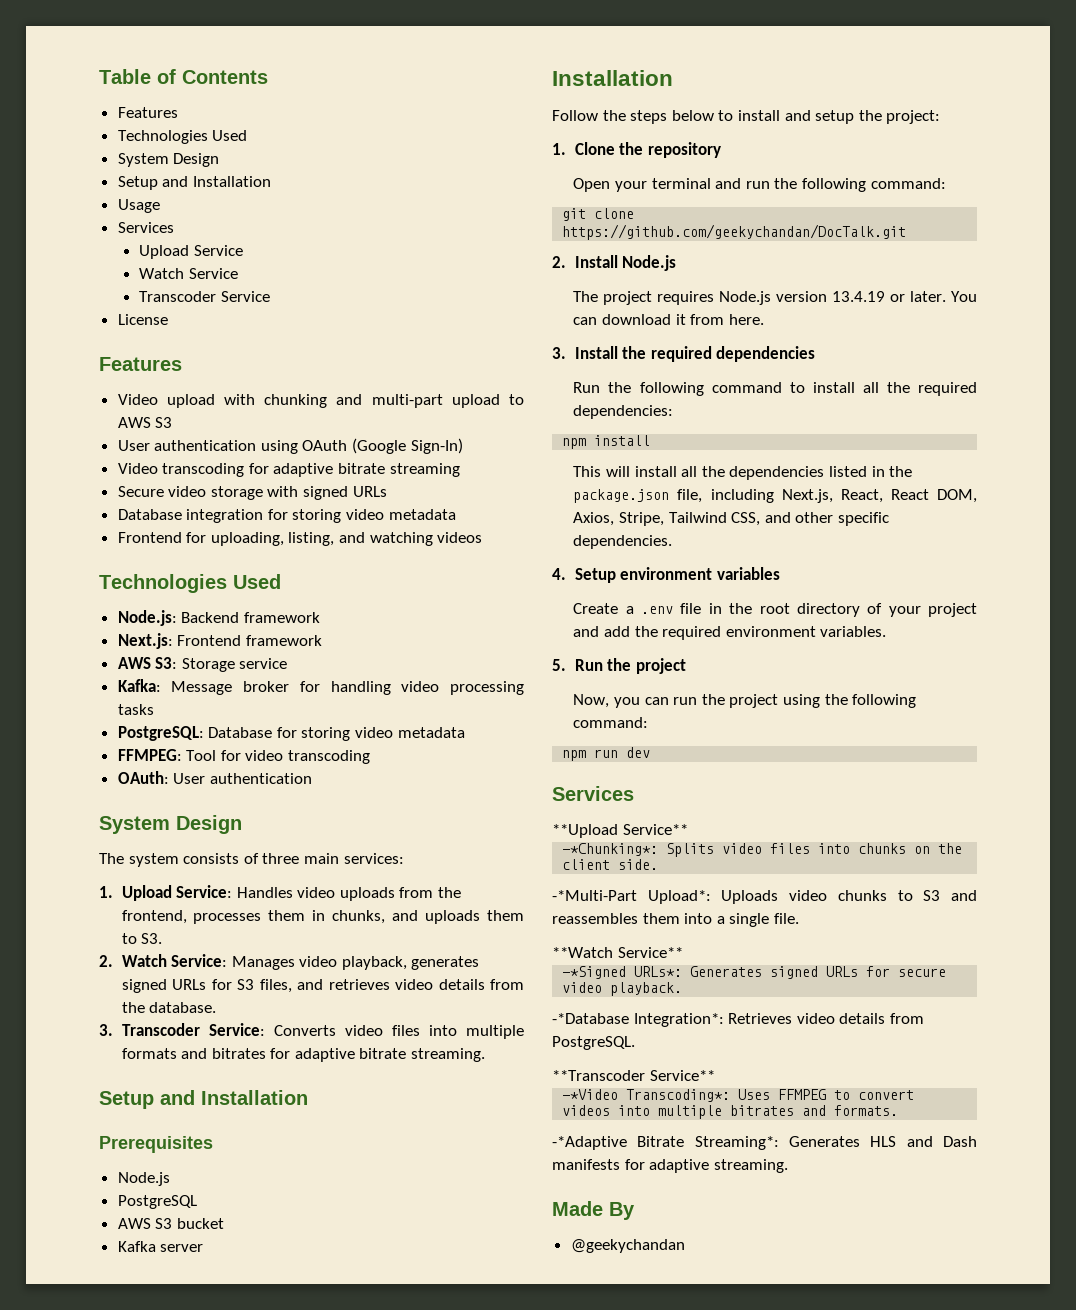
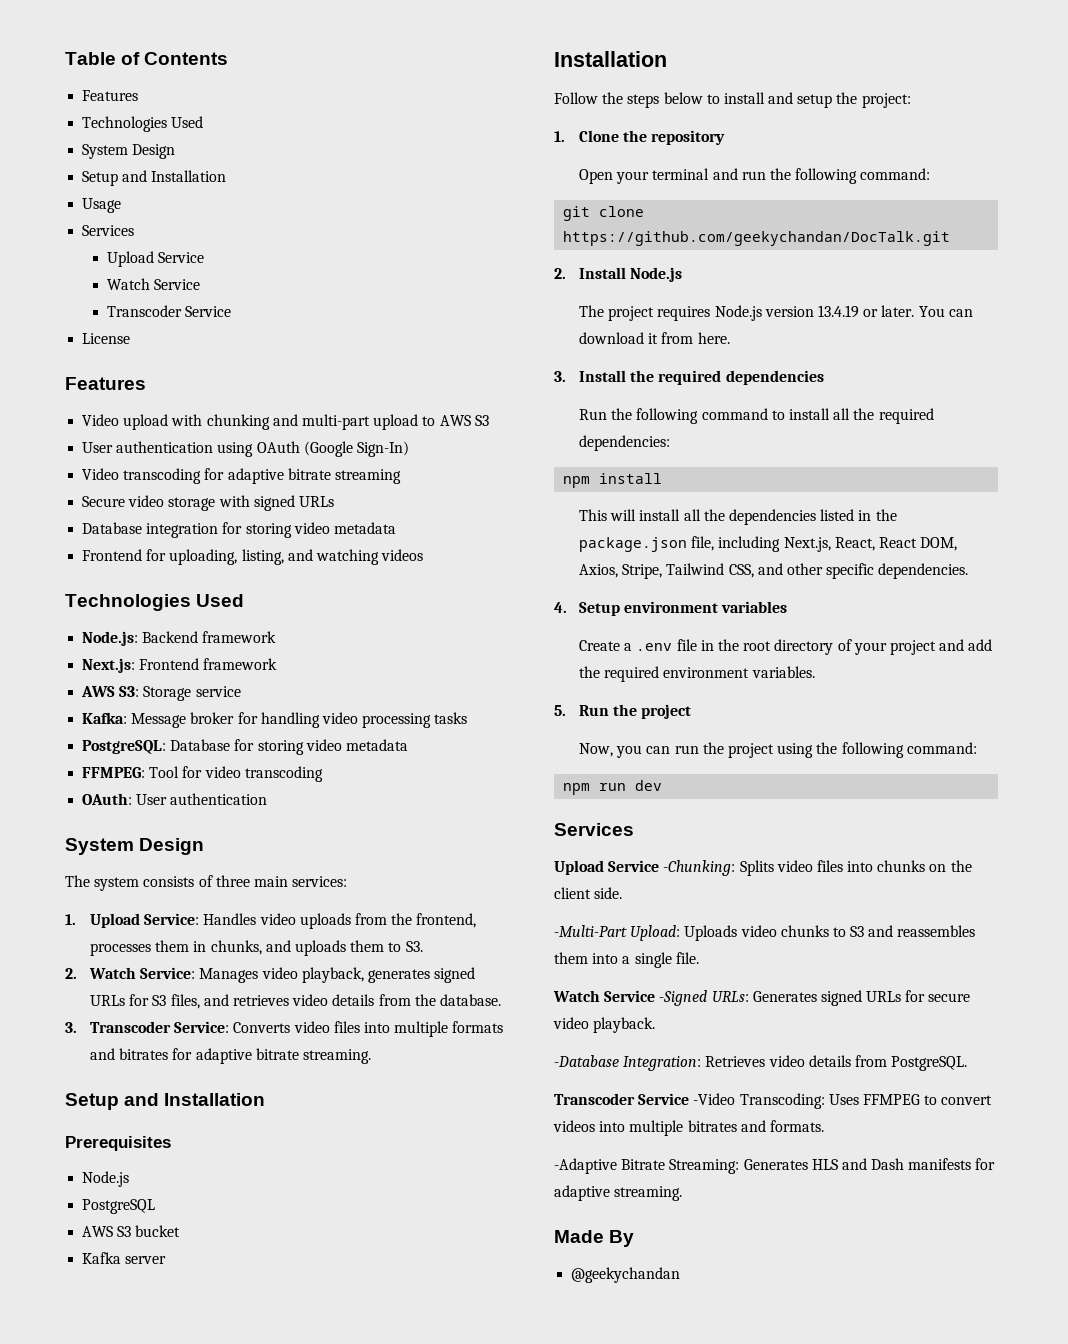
- **Upload Service**
- -*Chunking*: Splits video files into chunks on the client side.
+ Upload Service -Chunking: Splits video files into chunks on the client side.
- -*Multi-Part Upload*: Uploads video chunks to S3 and reassembles them into a single file.
+ -Multi-Part Upload: Uploads video chunks to S3 and reassembles them into a single file.
- **Watch Service**
- -*Signed URLs*: Generates signed URLs for secure video playback.
+ Watch Service -Signed URLs: Generates signed URLs for secure video playback.
- -*Database Integration*: Retrieves video details from PostgreSQL.
+ -Database Integration: Retrieves video details from PostgreSQL.
- **Transcoder Service**
- -*Video Transcoding*: Uses FFMPEG to convert videos into multiple bitrates and formats.
+ Transcoder Service -Video Transcoding: Uses FFMPEG to convert videos into multiple bitrates and formats.
- -*Adaptive Bitrate Streaming*: Generates HLS and Dash manifests for adaptive streaming.
+ -Adaptive Bitrate Streaming: Generates HLS and Dash manifests for adaptive streaming.

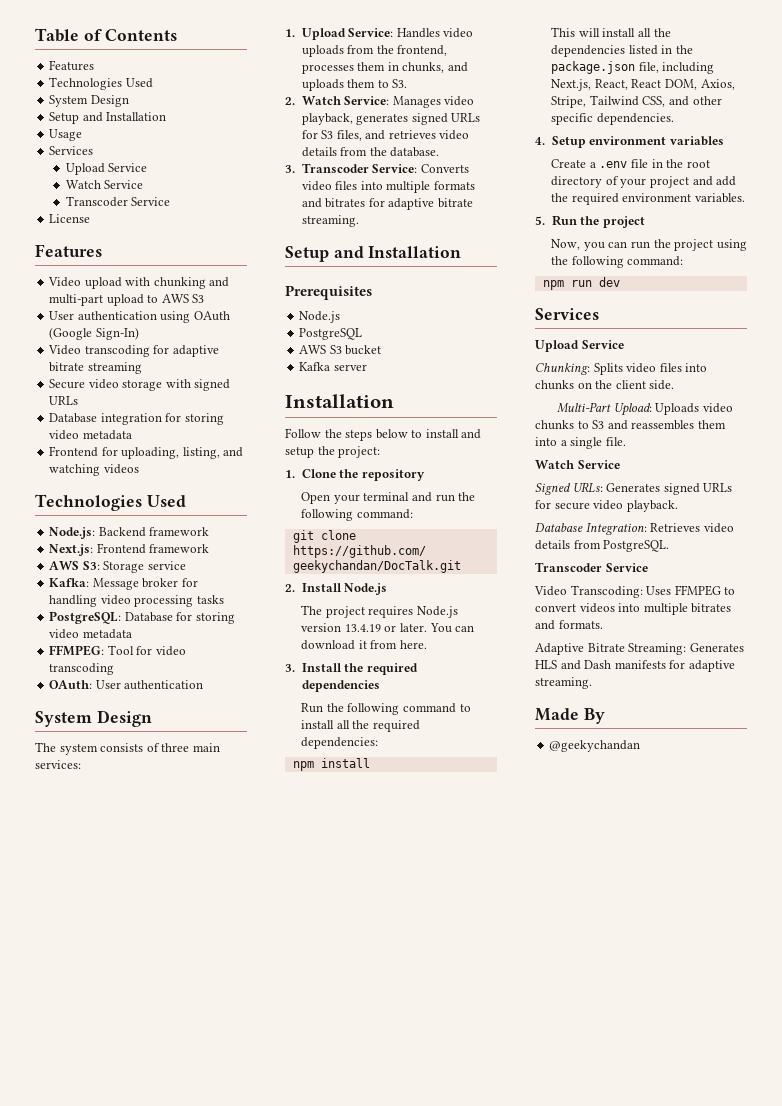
  npm run dev
  Services
- Upload Service -Chunking: Splits video files into chunks on the client side.
+ Upload Service
+ Chunking: Splits video files into chunks on the client side.
- -Multi-Part Upload: Uploads video chunks to S3 and reassembles them into a single file.
- Watch Service -Signed URLs: Generates signed URLs for secure video playback.
+ Multi-Part Upload: Uploads video chunks to S3 and reassembles them into a single file.
+ Watch Service
+ Signed URLs: Generates signed URLs for secure video playback.
- -Database Integration: Retrieves video details from PostgreSQL.
- Transcoder Service -Video Transcoding: Uses FFMPEG to convert videos into multiple bitrates and formats.
+ Database Integration: Retrieves video details from PostgreSQL.
+ Transcoder Service
+ Video Transcoding: Uses FFMPEG to convert videos into multiple bitrates and formats.
- -Adaptive Bitrate Streaming: Generates HLS and Dash manifests for adaptive streaming.
+ Adaptive Bitrate Streaming: Generates HLS and Dash manifests for adaptive streaming.

